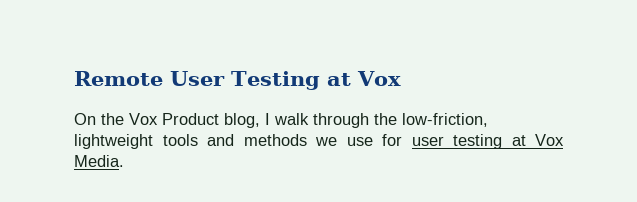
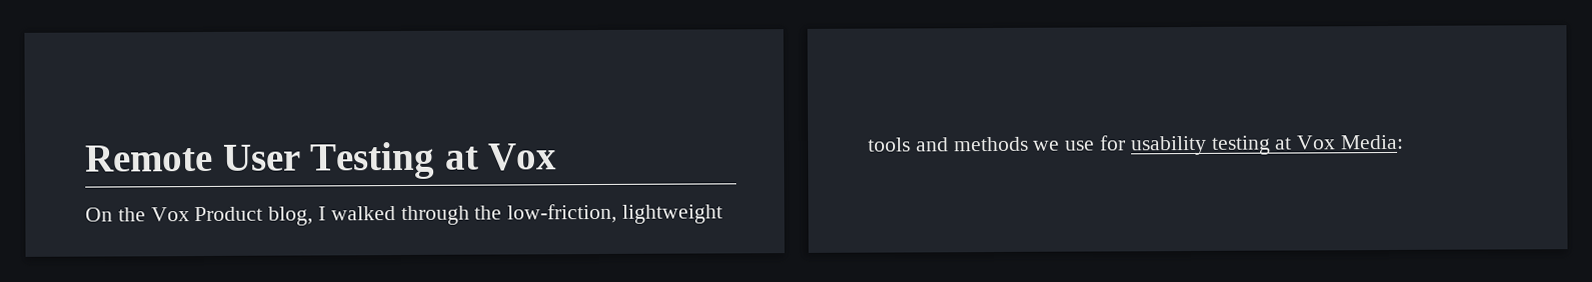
- On the Vox Product blog, I walk through the low-friction, lightweight tools and methods we use for user testing at Vox Media.
+ On the Vox Product blog, I walked through the low-friction, lightweight tools and methods we use for usability testing at Vox Media:

